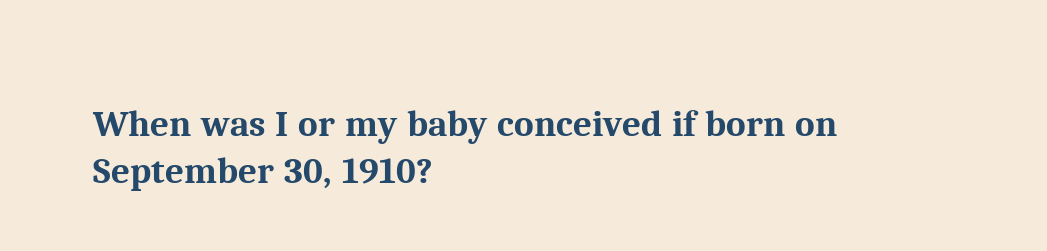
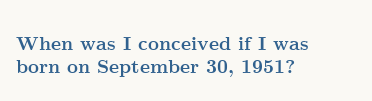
- When was I or my baby conceived if born on September 30, 1910?
+ When was I conceived if I was born on September 30, 1951?

